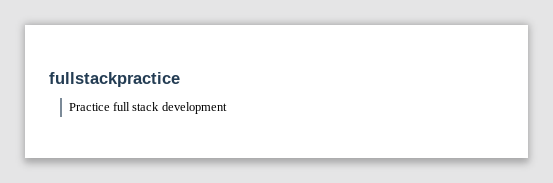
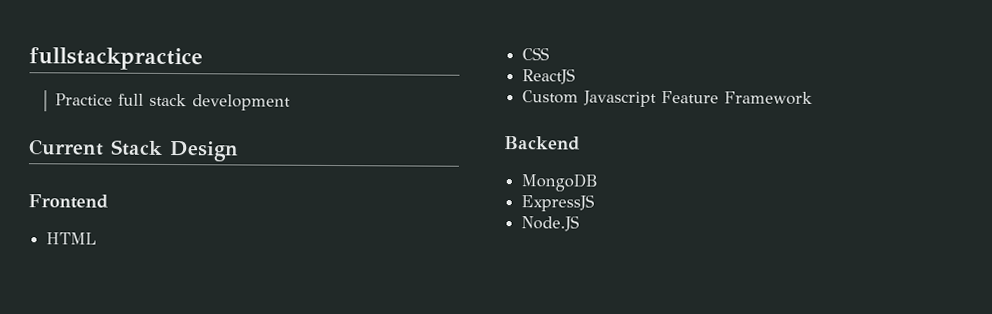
+ Current Stack Design
+ Frontend
+ HTML
+ CSS
+ ReactJS
+ Custom Javascript Feature Framework
+ Backend
+ MongoDB
+ ExpressJS
+ Node.JS

